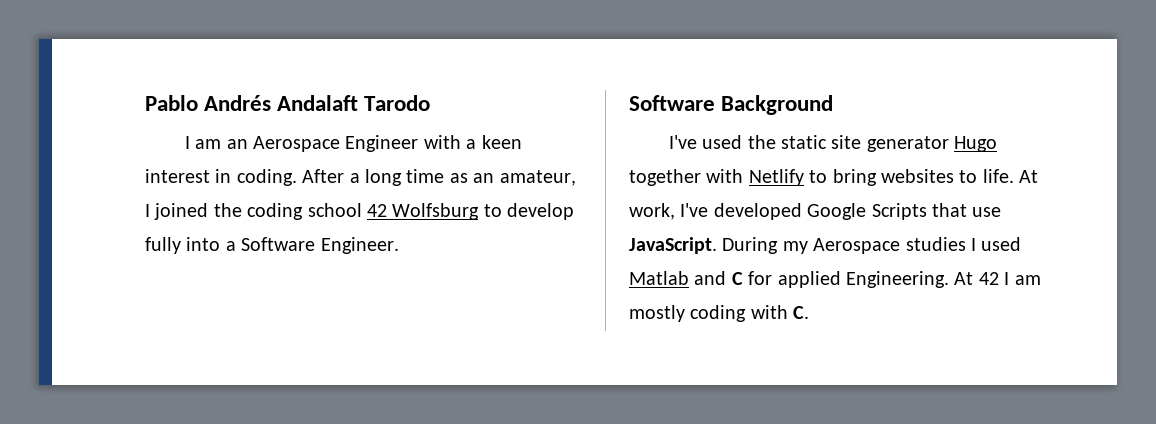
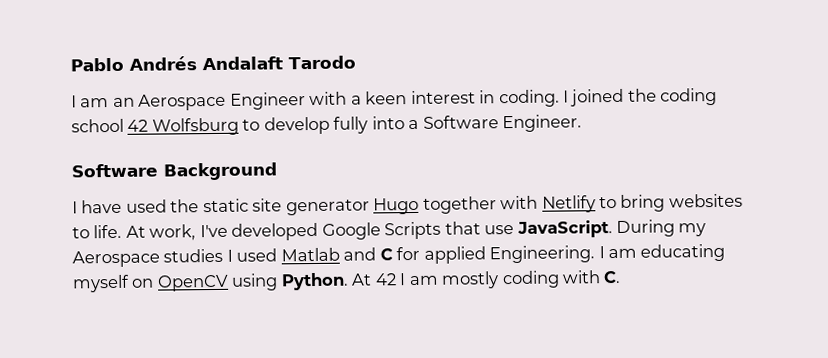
- After a long time as an amateur, I joined the coding school 42 Wolfsburg to develop fully into a Software Engineer.
+ I joined the coding school 42 Wolfsburg to develop fully into a Software Engineer.
- I've used the static site generator Hugo together with Netlify to bring websites to life.
+ I have used the static site generator Hugo together with Netlify to bring websites to life.
+ I am educating myself on OpenCV using Python.

